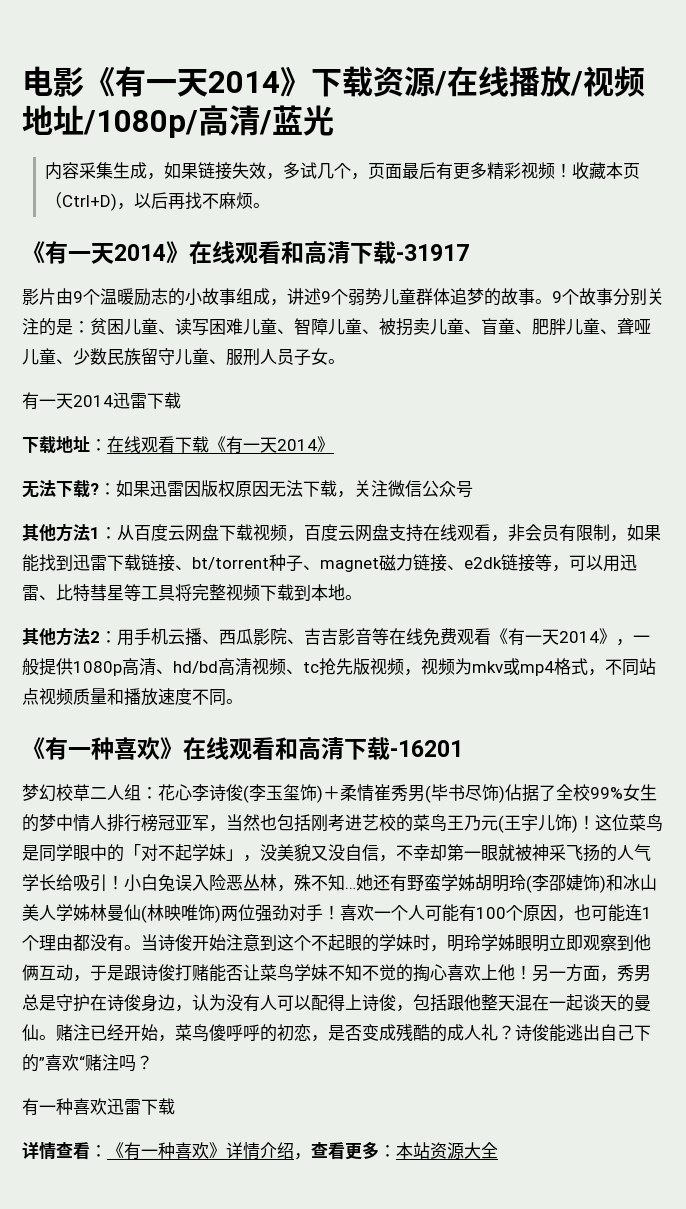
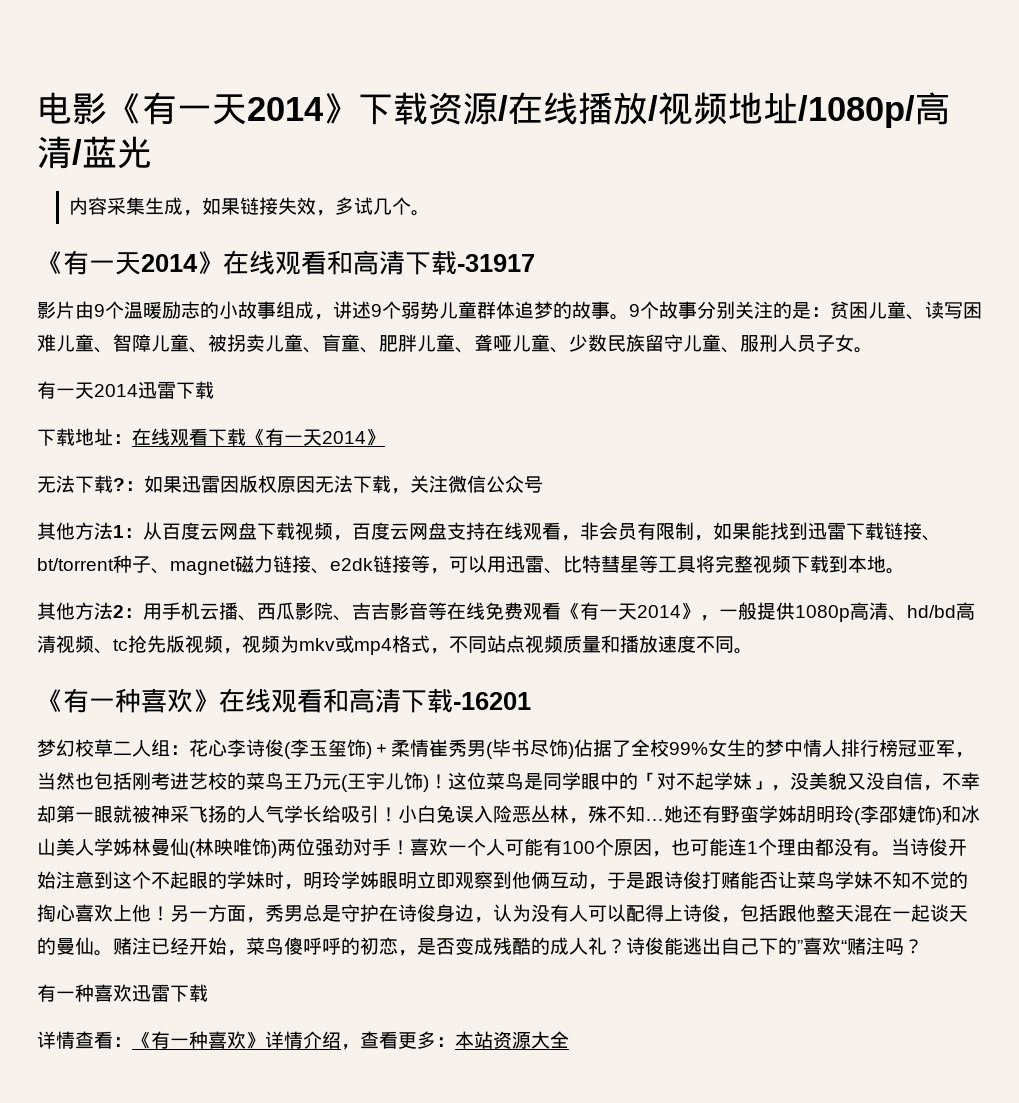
- 内容采集生成，如果链接失效，多试几个，页面最后有更多精彩视频！收藏本页（Ctrl+D)，以后再找不麻烦。
+ 内容采集生成，如果链接失效，多试几个。

